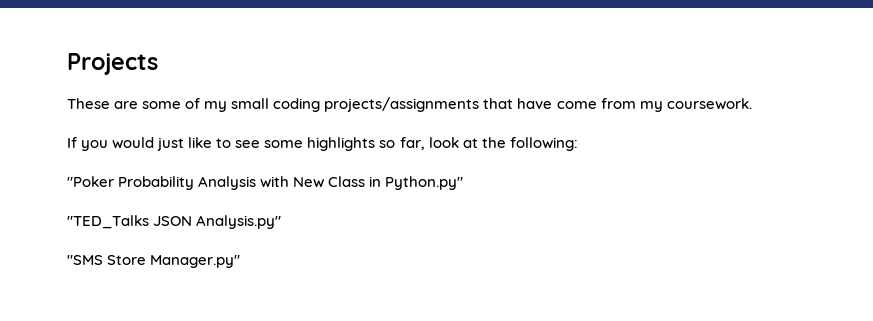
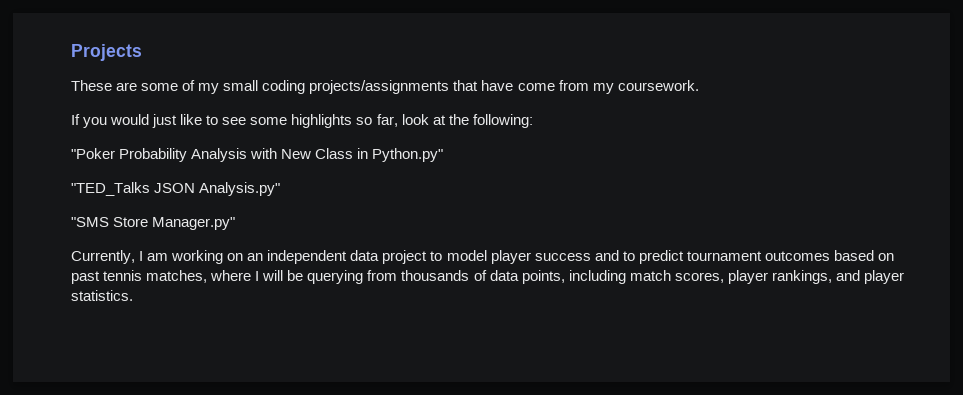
+ Currently, I am working on an independent data project to model player success and to predict tournament outcomes based on past tennis matches, where I will be querying from thousands of data points, including match scores, player rankings, and player statistics.

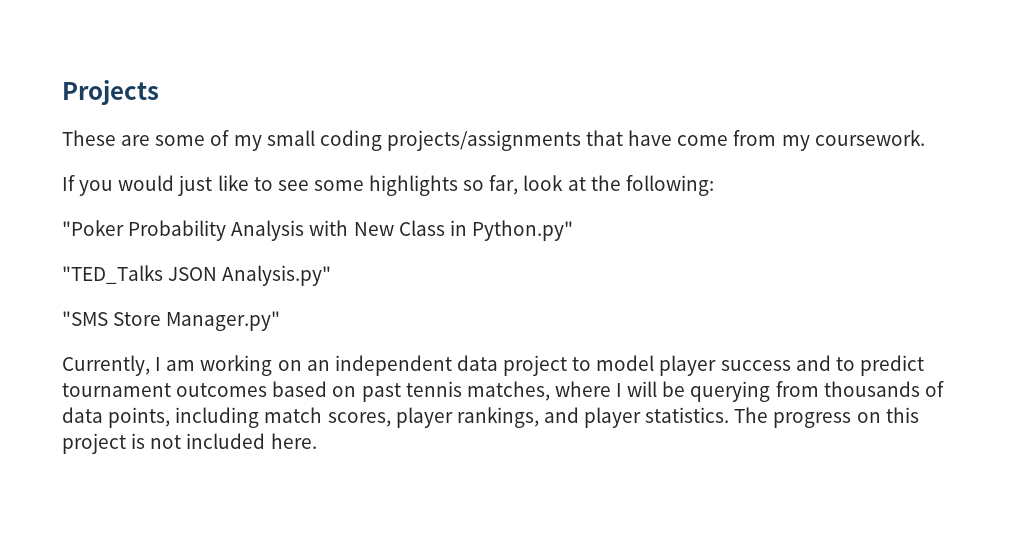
+ The progress on this project is not included here.

